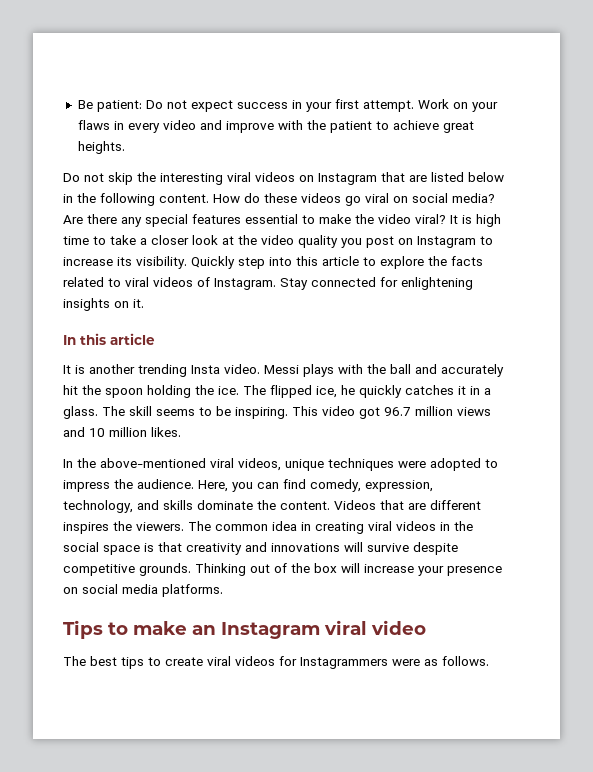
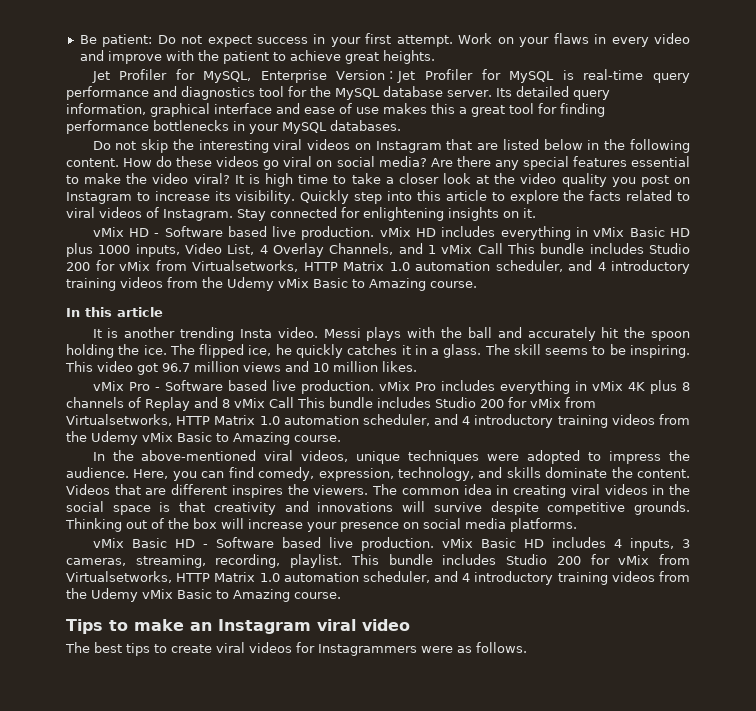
+ Jet Profiler for MySQL, Enterprise Version：Jet Profiler for MySQL is real-time query performance and diagnostics tool for the MySQL database server. Its detailed query information, graphical interface and ease of use makes this a great tool for finding performance bottlenecks in your MySQL databases.
+ vMix HD - Software based live production. vMix HD includes everything in vMix Basic HD plus 1000 inputs, Video List, 4 Overlay Channels, and 1 vMix Call This bundle includes Studio 200 for vMix from Virtualsetworks, HTTP Matrix 1.0 automation scheduler, and 4 introductory training videos from the Udemy vMix Basic to Amazing course.
+ vMix Pro - Software based live production. vMix Pro includes everything in vMix 4K plus 8 channels of Replay and 8 vMix Call This bundle includes Studio 200 for vMix from Virtualsetworks, HTTP Matrix 1.0 automation scheduler, and 4 introductory training videos from the Udemy vMix Basic to Amazing course.
+ vMix Basic HD - Software based live production. vMix Basic HD includes 4 inputs, 3 cameras, streaming, recording, playlist. This bundle includes Studio 200 for vMix from Virtualsetworks, HTTP Matrix 1.0 automation scheduler, and 4 introductory training videos from the Udemy vMix Basic to Amazing course.

